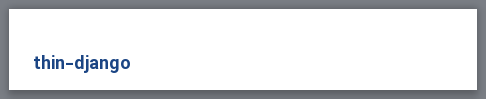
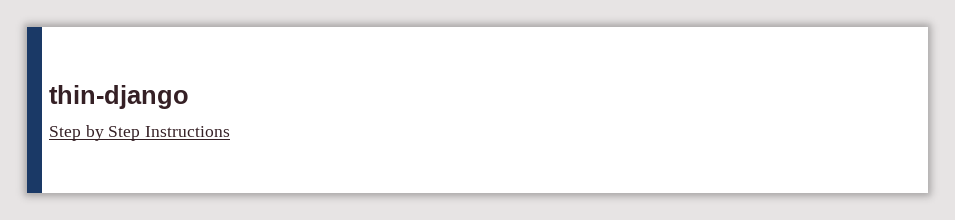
+ Step by Step Instructions

